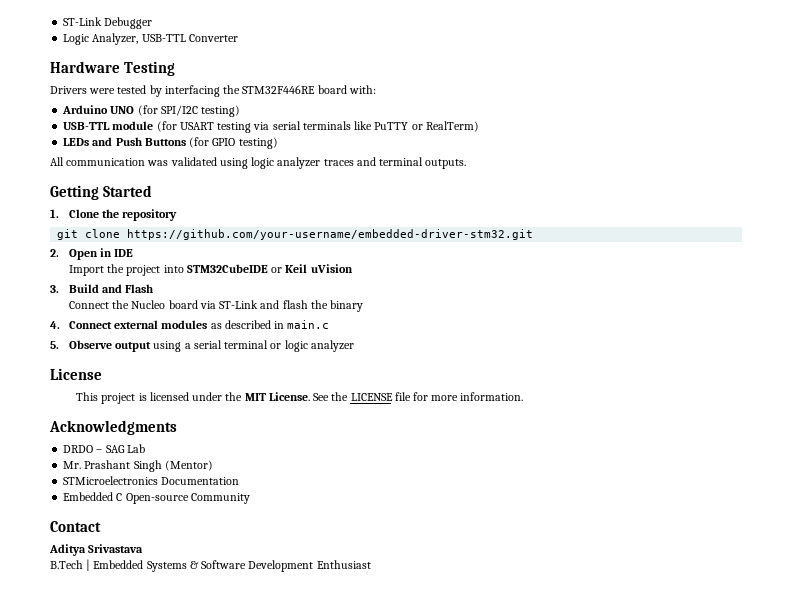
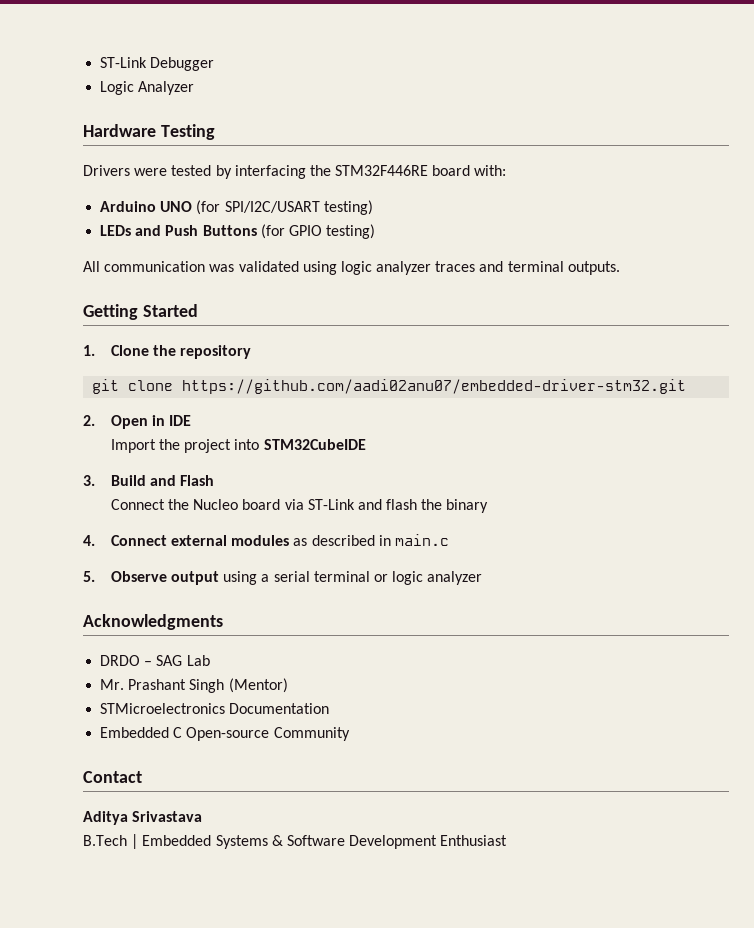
- Logic Analyzer, USB-TTL Converter
+ Logic Analyzer
- Arduino UNO (for SPI/I2C testing)
- USB-TTL module (for USART testing via serial terminals like PuTTY or RealTerm)
+ Arduino UNO (for SPI/I2C/USART testing)
- git clone https://github.com/your-username/embedded-driver-stm32.git
+ git clone https://github.com/aadi02anu07/embedded-driver-stm32.git
- Import the project into STM32CubeIDE or Keil uVision
+ Import the project into STM32CubeIDE
- License
- This project is licensed under the MIT License. See the LICENSE file for more information.

